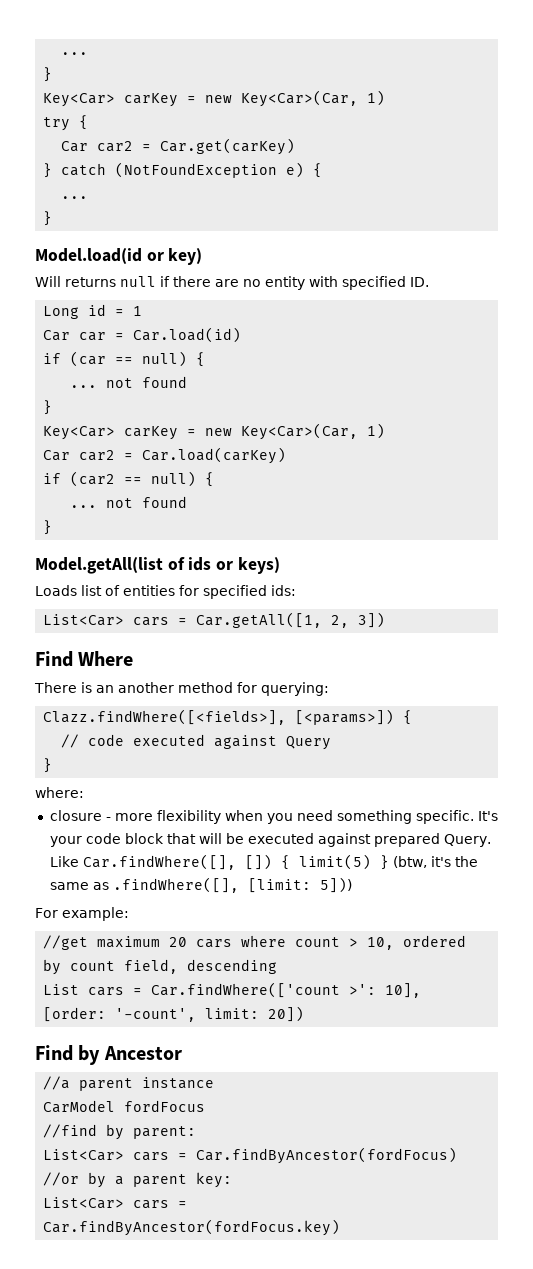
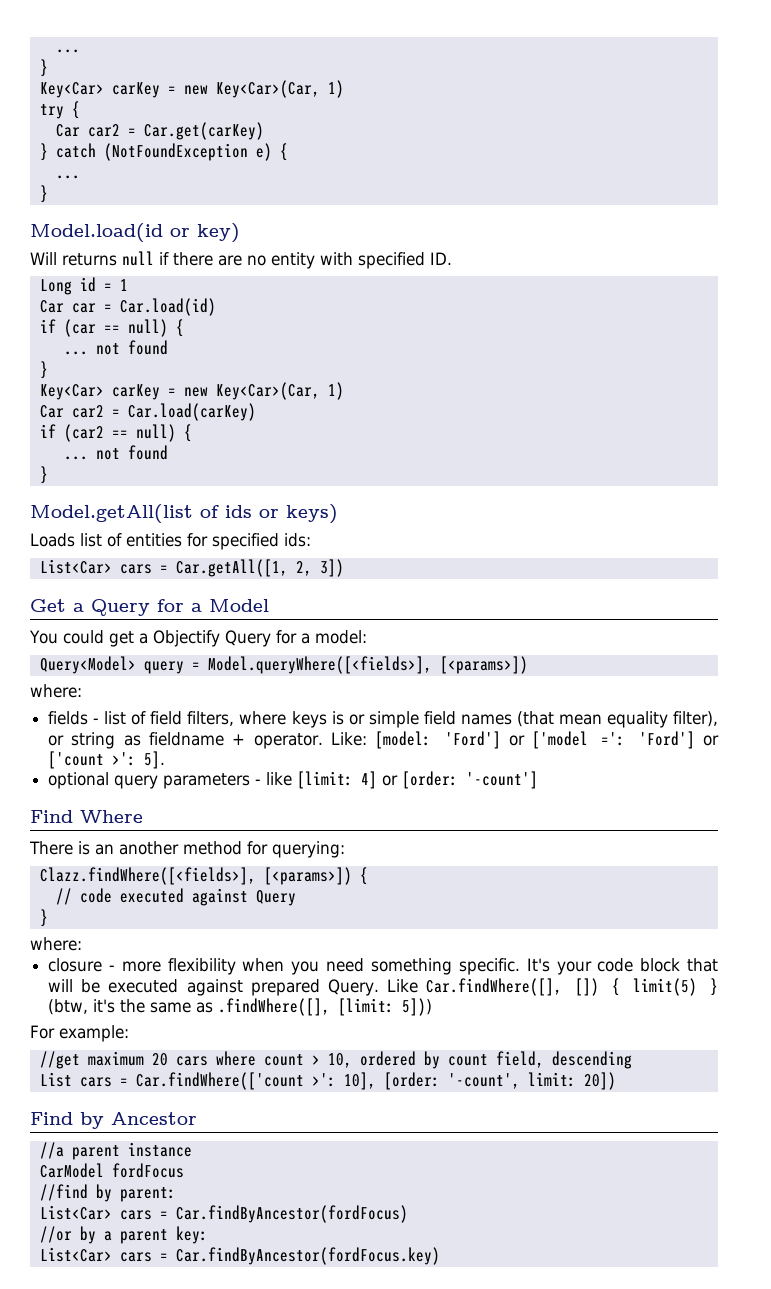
+ Get a Query for a Model
+ You could get a Objectify Query for a model:
+ Query<Model> query = Model.queryWhere([<fields>], [<params>])
+ where:
+ fields - list of field filters, where keys is or simple field names (that mean equality filter), or string as fieldname + operator. Like: [model: 'Ford'] or ['model =': 'Ford'] or ['count >': 5].
+ optional query parameters - like [limit: 4] or [order: '-count']

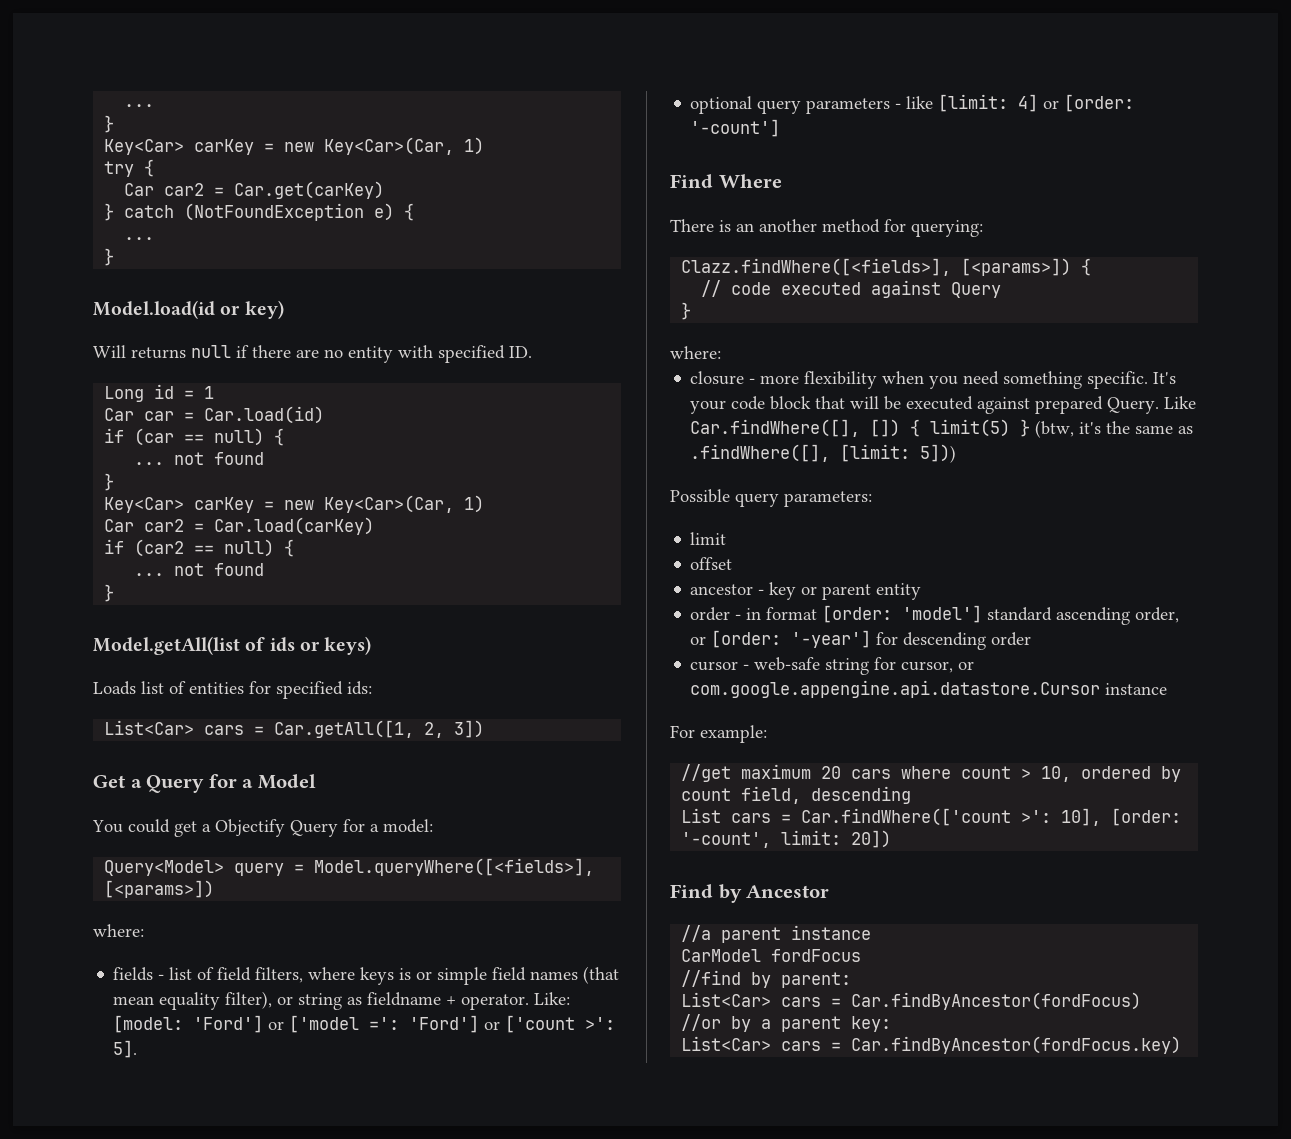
+ Possible query parameters:
+ limit
+ offset
+ ancestor - key or parent entity
+ order - in format [order: 'model'] standard ascending order, or [order: '-year'] for descending order
+ cursor - web-safe string for cursor, or com.google.appengine.api.datastore.Cursor instance

